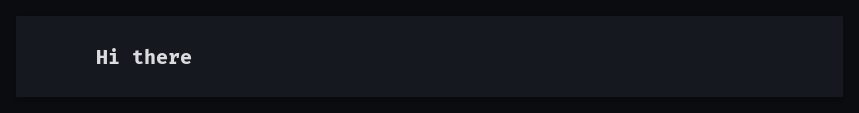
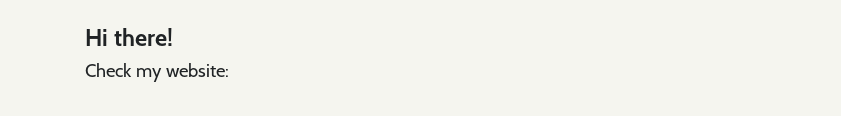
- Hi there
+ Hi there!
+ Check my website:

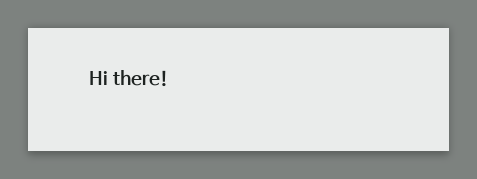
- Check my website:

